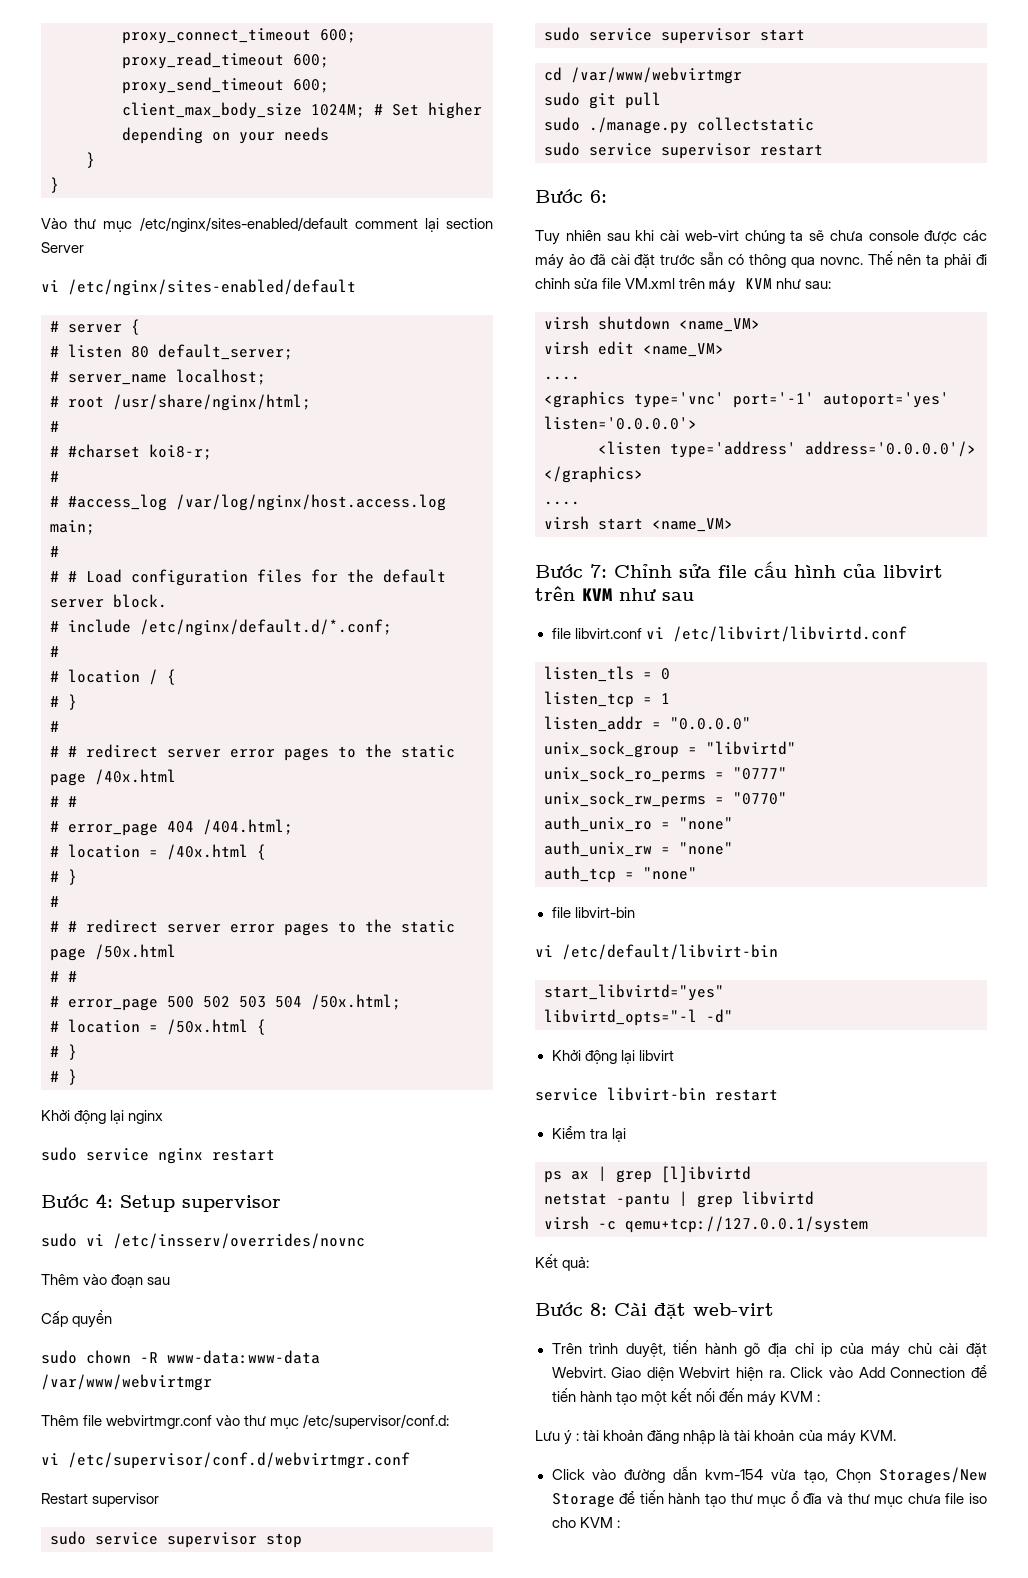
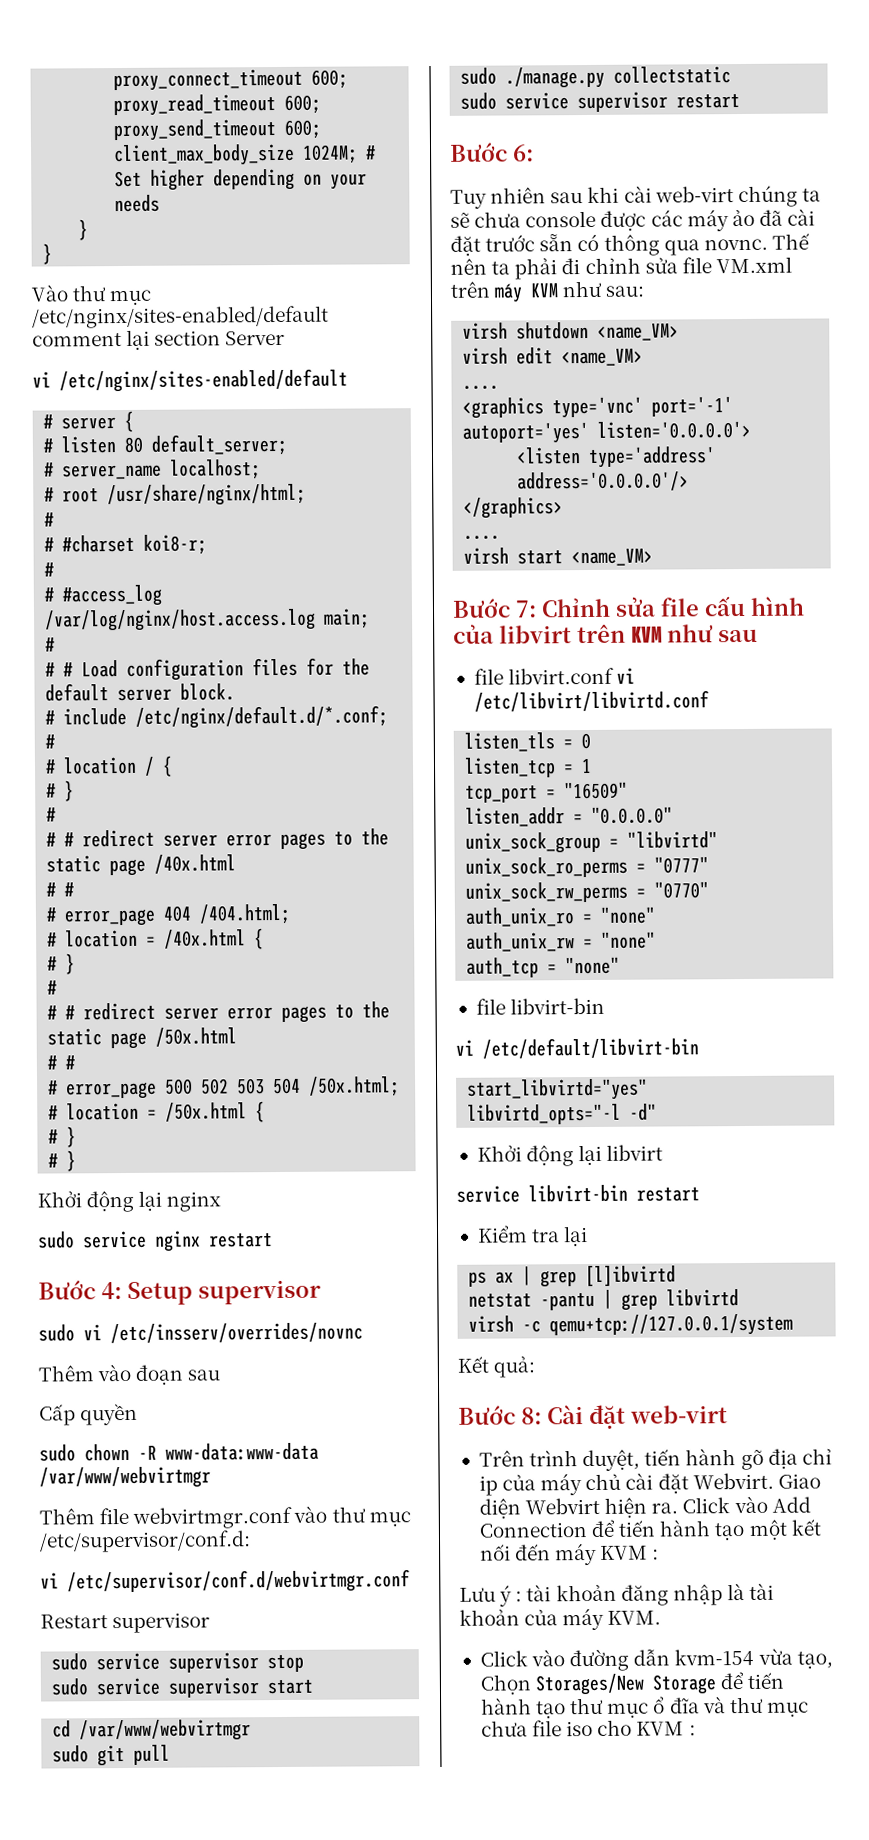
+ tcp_port = "16509"

